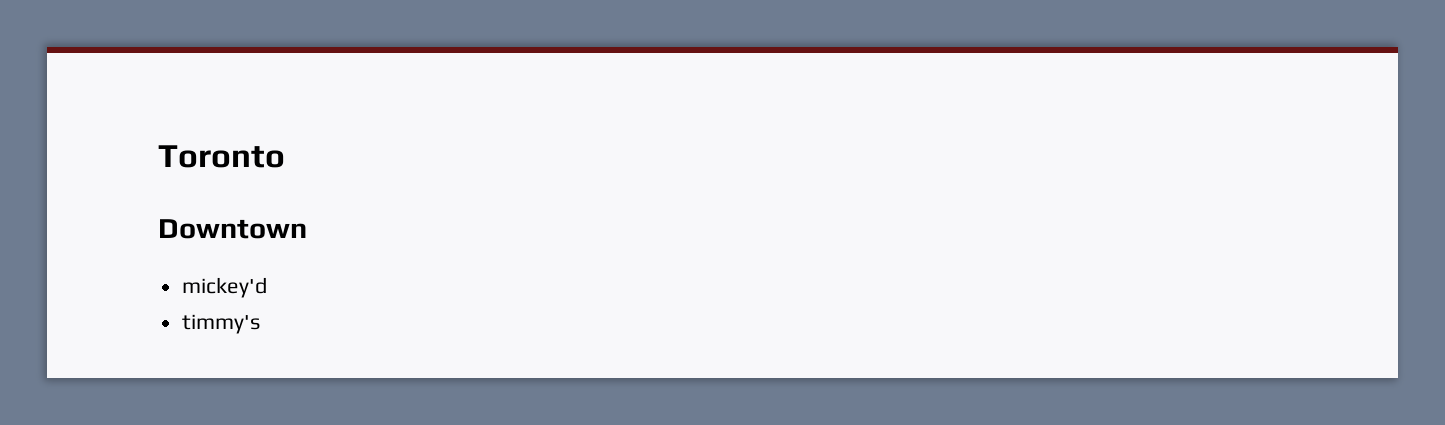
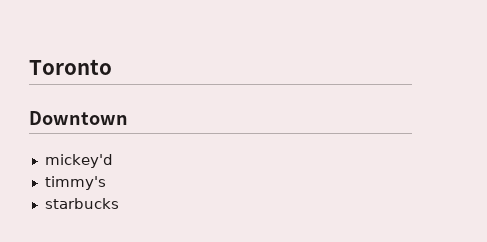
+ starbucks

